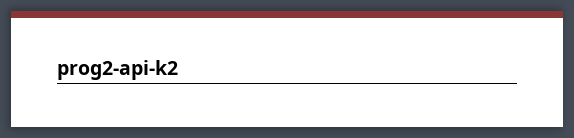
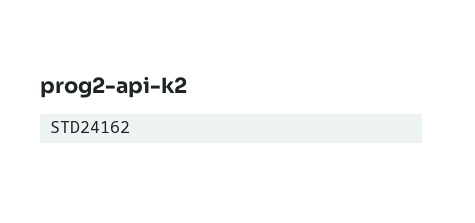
+ STD24162

